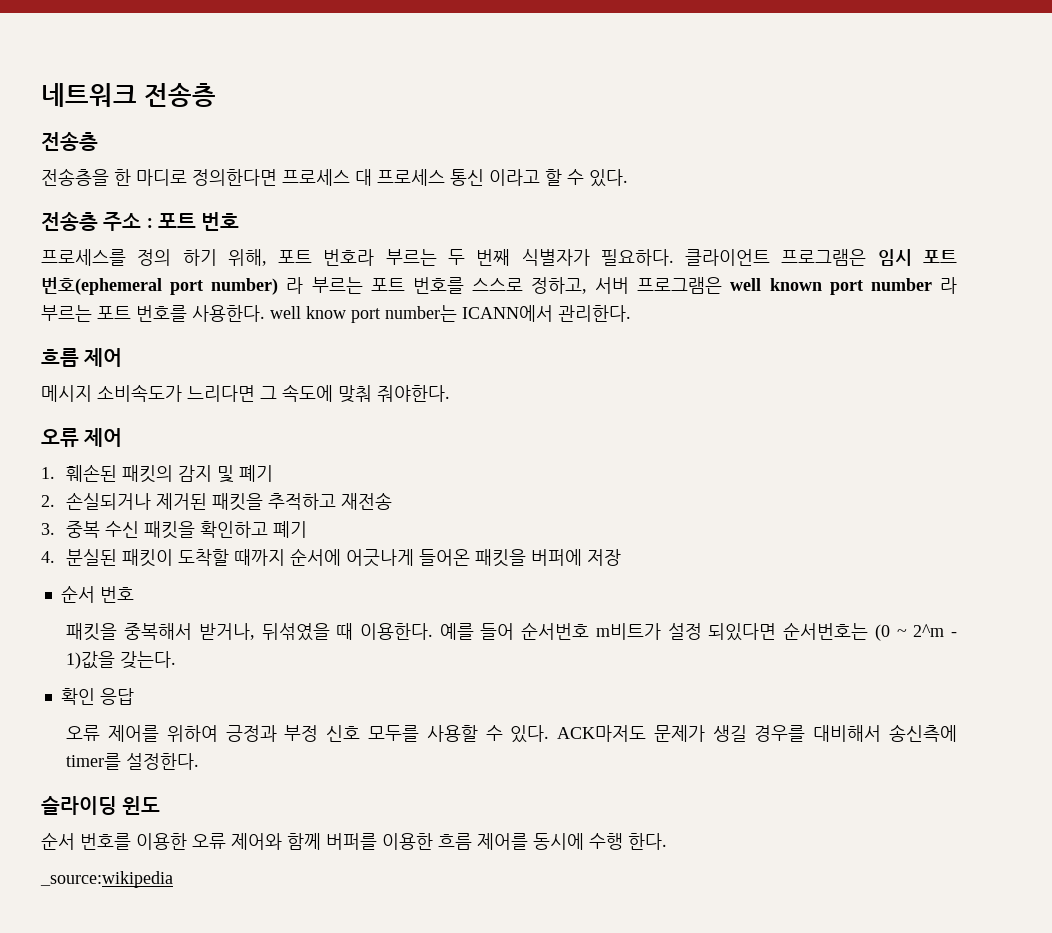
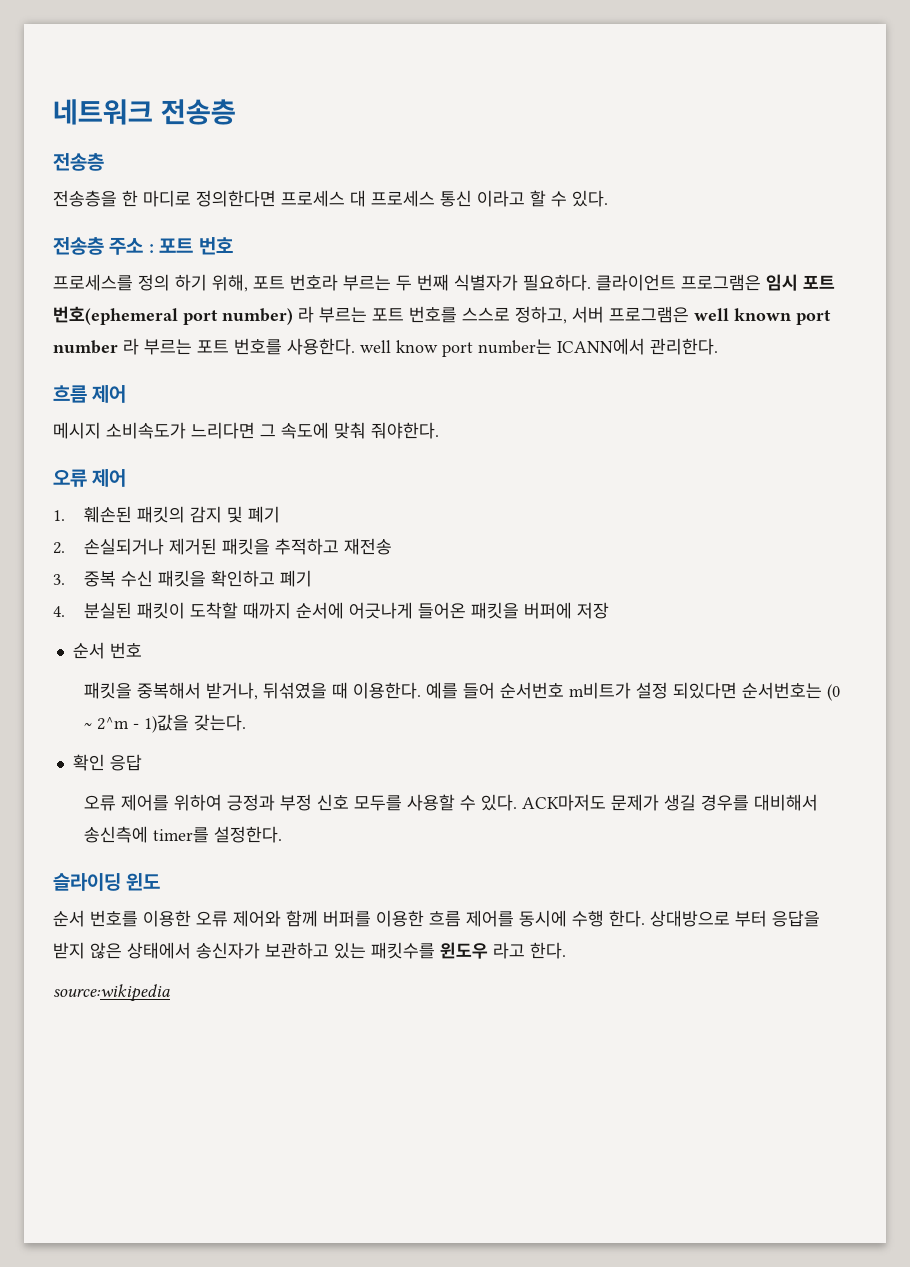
- 순서 번호를 이용한 오류 제어와 함께 버퍼를 이용한 흐름 제어를 동시에 수행 한다.
- _source:wikipedia
+ 순서 번호를 이용한 오류 제어와 함께 버퍼를 이용한 흐름 제어를 동시에 수행 한다. 상대방으로 부터 응답을 받지 않은 상태에서 송신자가 보관하고 있는 패킷수를 윈도우 라고 한다.
+ source:wikipedia

